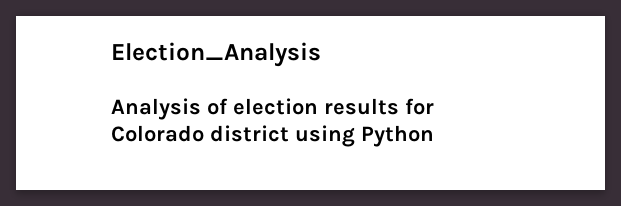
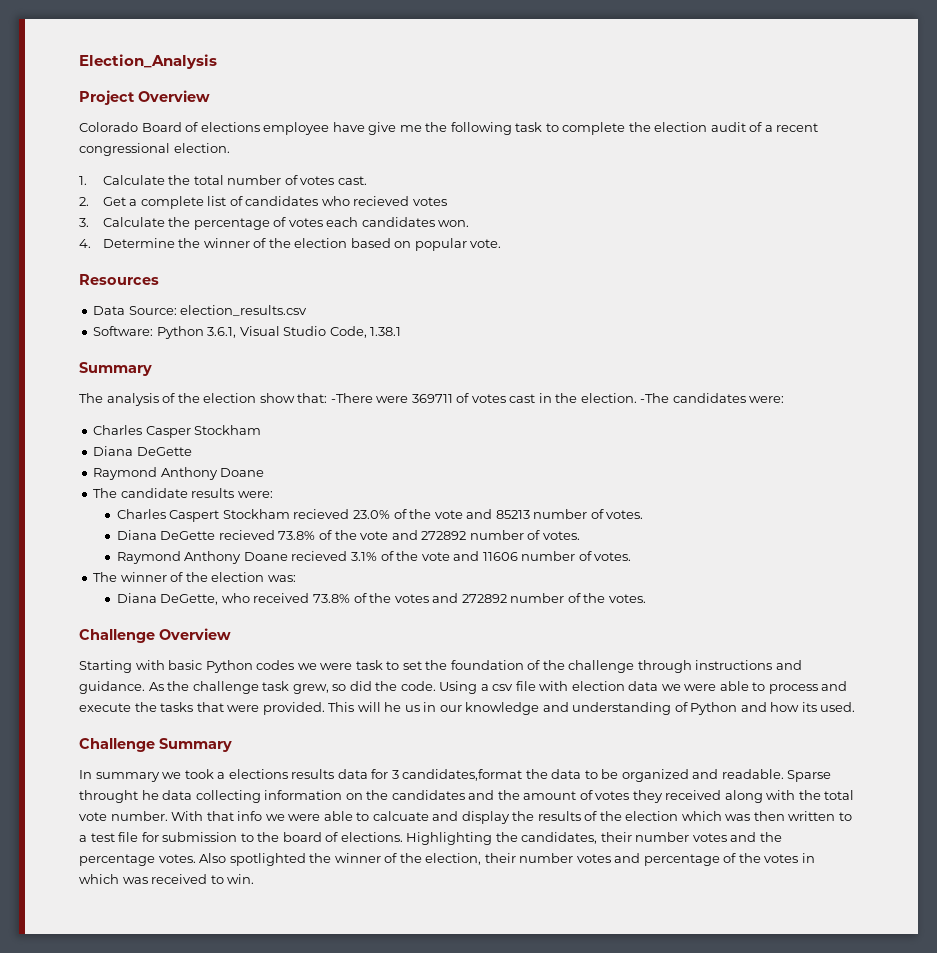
- Analysis of election results for Colorado district using Python
+ Project Overview
+ Colorado Board of elections employee have give me the following task to complete the election audit of a recent congressional election.
+ 1. Calculate the total number of votes cast.
+ 2. Get a complete list of candidates who recieved votes
+ 3. Calculate the percentage of votes each candidates won.
+ 4. Determine the winner of the election based on popular vote.
+ Resources
+ Data Source: election_results.csv
+ Software: Python 3.6.1, Visual Studio Code, 1.38.1
+ Summary
+ The analysis of the election show that: -There were 369711 of votes cast in the election. -The candidates were:
+ Charles Casper Stockham
+ Diana DeGette
+ Raymond Anthony Doane
+ The candidate results were:
+ Charles Caspert Stockham recieved 23.0% of the vote and 85213 number of votes.
+ Diana DeGette recieved 73.8% of the vote and 272892 number of votes.
+ Raymond Anthony Doane recieved 3.1% of the vote and 11606 number of votes.
+ The winner of the election was:
+ Diana DeGette, who received 73.8% of the votes and 272892 number of the votes.
+ Challenge Overview
+ Starting with basic Python codes we were task to set the foundation of the challenge through instructions and guidance. As the challenge task grew, so did the code. Using a csv file with election data we were able to process and execute the tasks that were provided. This will he us in our knowledge and understanding of Python and how its used.
+ Challenge Summary
+ In summary we took a elections results data for 3 candidates,format the data to be organized and readable. Sparse throught he data collecting information on the candidates and the amount of votes they received along with the total vote number. With that info we were able to calcuate and display the results of the election which was then written to a test file for submission to the board of elections. Highlighting the candidates, their number votes and the percentage votes. Also spotlighted the winner of the election, their number votes and percentage of the votes in which was received to win.

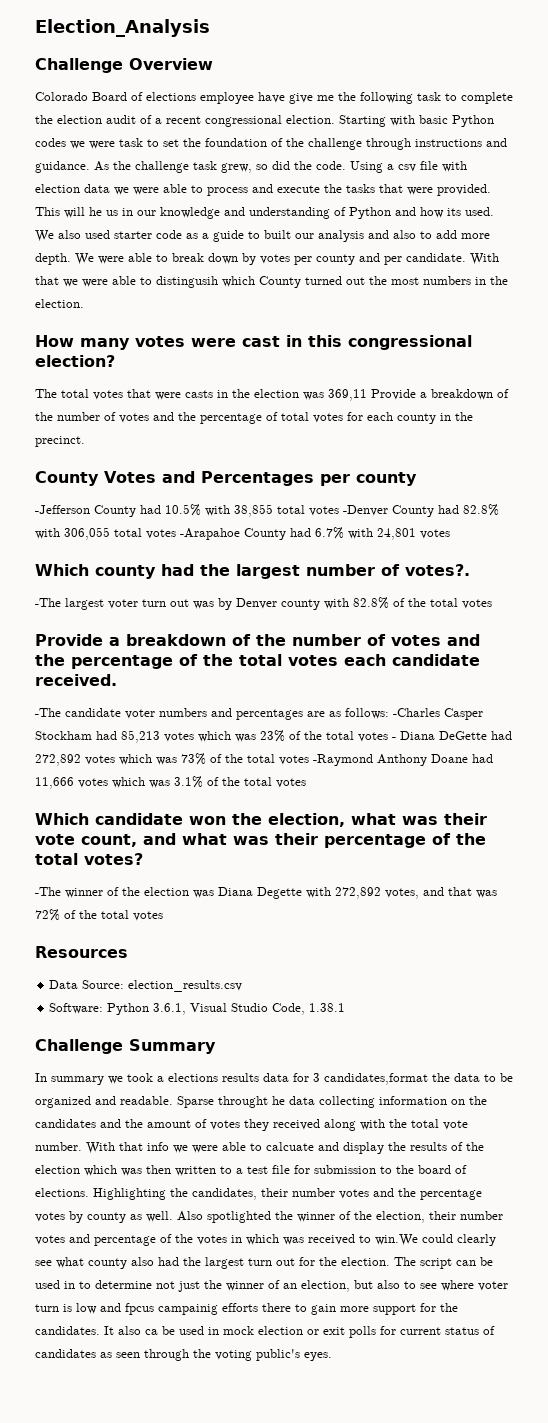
- Project Overview
+ Challenge Overview
- Colorado Board of elections employee have give me the following task to complete the election audit of a recent congressional election.
- 1. Calculate the total number of votes cast.
- 2. Get a complete list of candidates who recieved votes
- 3. Calculate the percentage of votes each candidates won.
- 4. Determine the winner of the election based on popular vote.
- Resources
- Data Source: election_results.csv
- Software: Python 3.6.1, Visual Studio Code, 1.38.1
- Summary
- The analysis of the election show that: -There were 369711 of votes cast in the election. -The candidates were:
- Charles Casper Stockham
- Diana DeGette
- Raymond Anthony Doane
- The candidate results were:
- Charles Caspert Stockham recieved 23.0% of the vote and 85213 number of votes.
- Diana DeGette recieved 73.8% of the vote and 272892 number of votes.
- Raymond Anthony Doane recieved 3.1% of the vote and 11606 number of votes.
- The winner of the election was:
- Diana DeGette, who received 73.8% of the votes and 272892 number of the votes.
- Challenge Overview
- Starting with basic Python codes we were task to set the foundation of the challenge through instructions and guidance.
+ Colorado Board of elections employee have give me the following task to complete the election audit of a recent congressional election. Starting with basic Python codes we were task to set the foundation of the challenge through instructions and guidance.
+ We also used starter code as a guide to built our analysis and also to add more depth. We were able to break down by votes per county and per candidate. With that we were able to distingusih which County turned out the most numbers in the election.
+ How many votes were cast in this congressional election?
+ The total votes that were casts in the election was 369,11 Provide a breakdown of the number of votes and the percentage of total votes for each county in the precinct.
+ County Votes and Percentages per county
+ -Jefferson County had 10.5% with 38,855 total votes -Denver County had 82.8% with 306,055 total votes -Arapahoe County had 6.7% with 24,801 votes
+ Which county had the largest number of votes?.
+ -The largest voter turn out was by Denver county with 82.8% of the total votes
+ Provide a breakdown of the number of votes and the percentage of the total votes each candidate received.
+ -The candidate voter numbers and percentages are as follows: -Charles Casper Stockham had 85,213 votes which was 23% of the total votes - Diana DeGette had 272,892 votes which was 73% of the total votes -Raymond Anthony Doane had 11,666 votes which was 3.1% of the total votes
+ Which candidate won the election, what was their vote count, and what was their percentage of the total votes?
+ -The winner of the election was Diana Degette with 272,892 votes, and that was 72% of the total votes
+ Resources
+ Data Source: election_results.csv
+ Software: Python 3.6.1, Visual Studio Code, 1.38.1
- Highlighting the candidates, their number votes and the percentage votes.
+ Highlighting the candidates, their number votes and the percentage votes by county as well.
- Also spotlighted the winner of the election, their number votes and percentage of the votes in which was received to win.
+ Also spotlighted the winner of the election, their number votes and percentage of the votes in which was received to win.We could clearly see what county also had the largest turn out for the election. The script can be used in to determine not just the winner of an election, but also to see where voter turn is low and fpcus campainig efforts there to gain more support for the candidates. It also ca be used in mock election or exit polls for current status of candidates as seen through the voting public's eyes.

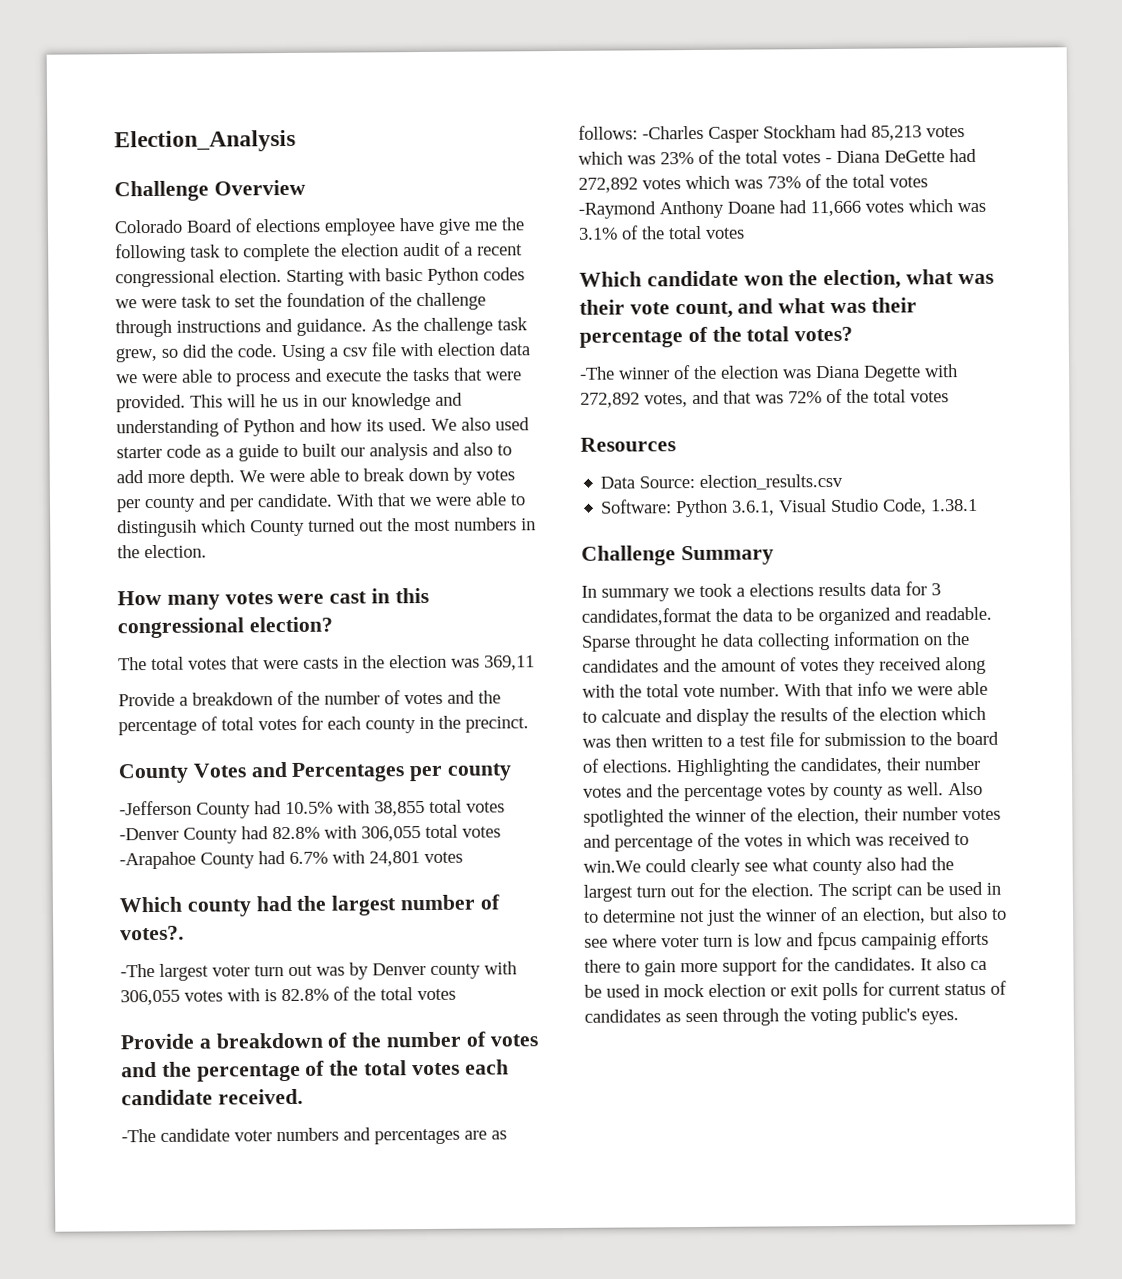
- The total votes that were casts in the election was 369,11 Provide a breakdown of the number of votes and the percentage of total votes for each county in the precinct.
+ The total votes that were casts in the election was 369,11
+ Provide a breakdown of the number of votes and the percentage of total votes for each county in the precinct.
- -The largest voter turn out was by Denver county with 82.8% of the total votes
+ -The largest voter turn out was by Denver county with 306,055 votes with is 82.8% of the total votes

